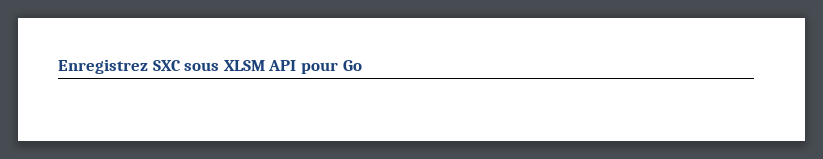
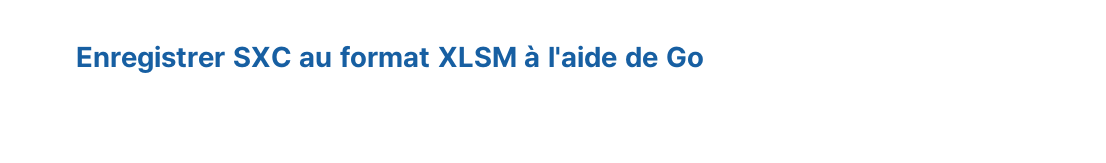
- Enregistrez SXC sous XLSM API pour Go
+ Enregistrer SXC au format XLSM à l'aide de Go

